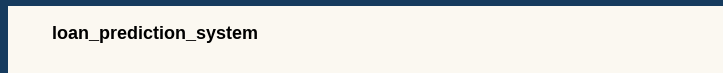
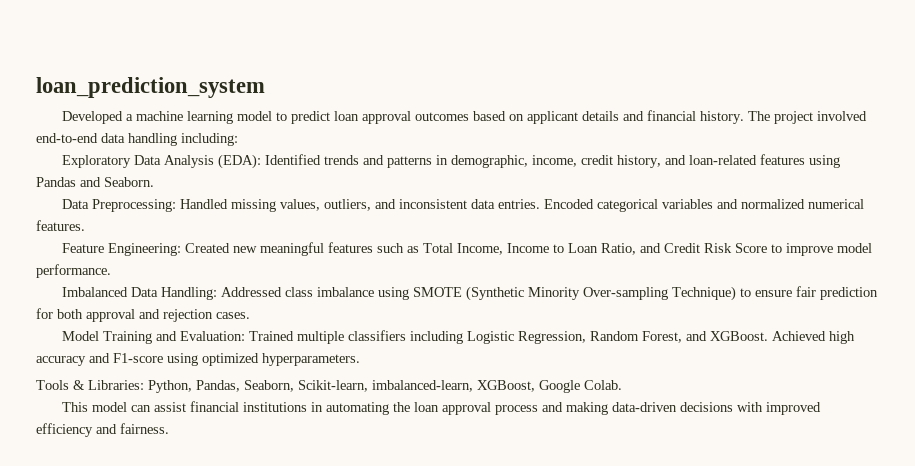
+ Developed a machine learning model to predict loan approval outcomes based on applicant details and financial history. The project involved end-to-end data handling including:
+ Exploratory Data Analysis (EDA): Identified trends and patterns in demographic, income, credit history, and loan-related features using Pandas and Seaborn.
+ Data Preprocessing: Handled missing values, outliers, and inconsistent data entries. Encoded categorical variables and normalized numerical features.
+ Feature Engineering: Created new meaningful features such as Total Income, Income to Loan Ratio, and Credit Risk Score to improve model performance.
+ Imbalanced Data Handling: Addressed class imbalance using SMOTE (Synthetic Minority Over-sampling Technique) to ensure fair prediction for both approval and rejection cases.
+ Model Training and Evaluation: Trained multiple classifiers including Logistic Regression, Random Forest, and XGBoost. Achieved high accuracy and F1-score using optimized hyperparameters.
+ Tools & Libraries: Python, Pandas, Seaborn, Scikit-learn, imbalanced-learn, XGBoost, Google Colab.
+ This model can assist financial institutions in automating the loan approval process and making data-driven decisions with improved efficiency and fairness.

